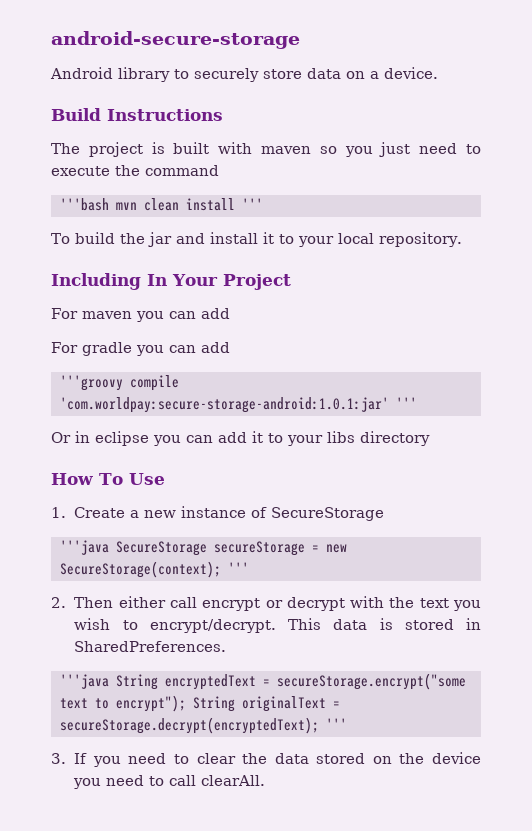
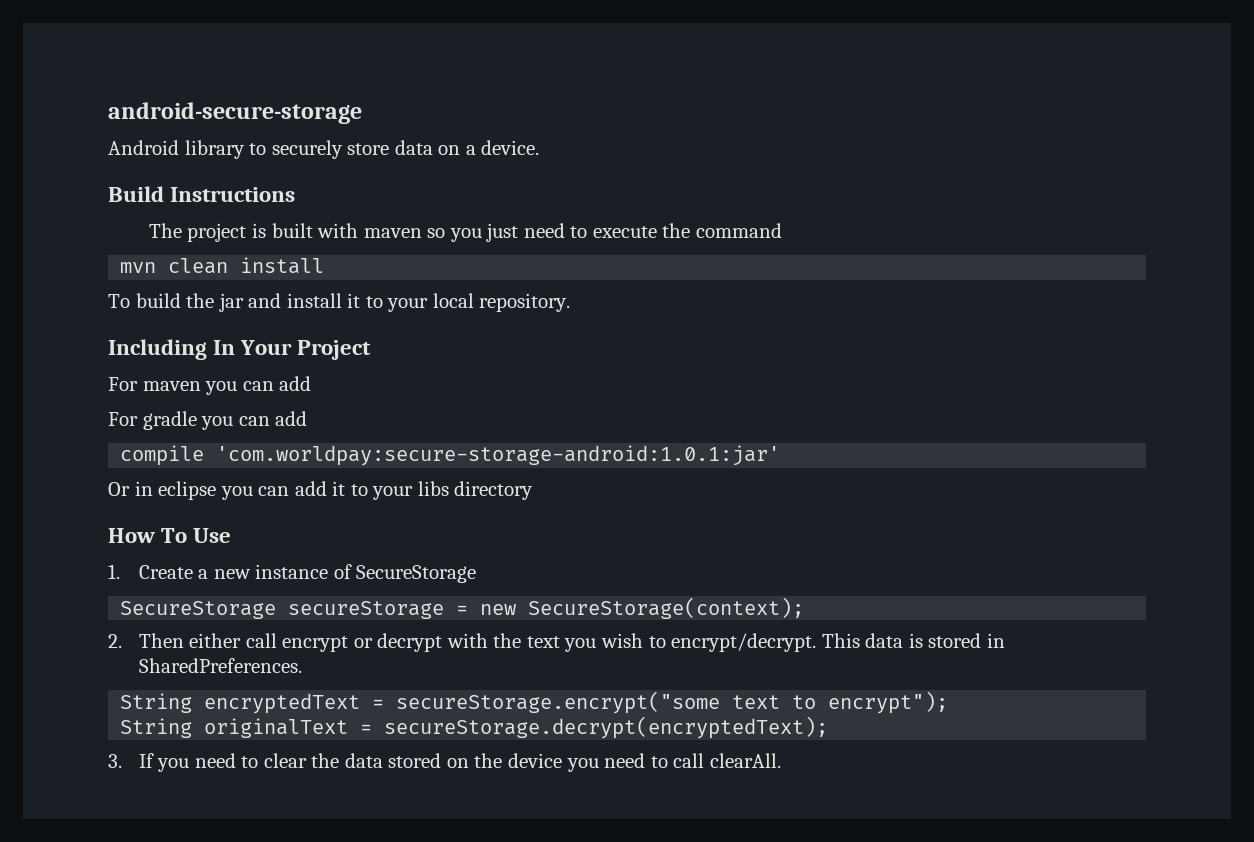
- '''bash mvn clean install '''
+ mvn clean install
- '''groovy compile 'com.worldpay:secure-storage-android:1.0.1:jar' '''
+ compile 'com.worldpay:secure-storage-android:1.0.1:jar'
- '''java SecureStorage secureStorage = new SecureStorage(context); '''
+ SecureStorage secureStorage = new SecureStorage(context);
- '''java String encryptedText = secureStorage.encrypt("some text to encrypt"); String originalText = secureStorage.decrypt(encryptedText); '''
+ String encryptedText = secureStorage.encrypt("some text to encrypt");
+ String originalText = secureStorage.decrypt(encryptedText);

